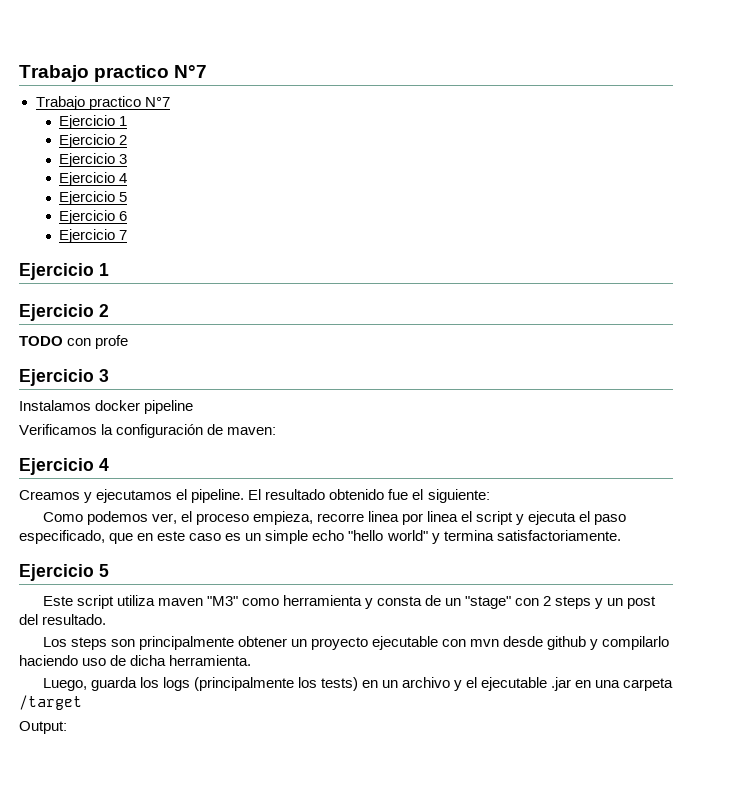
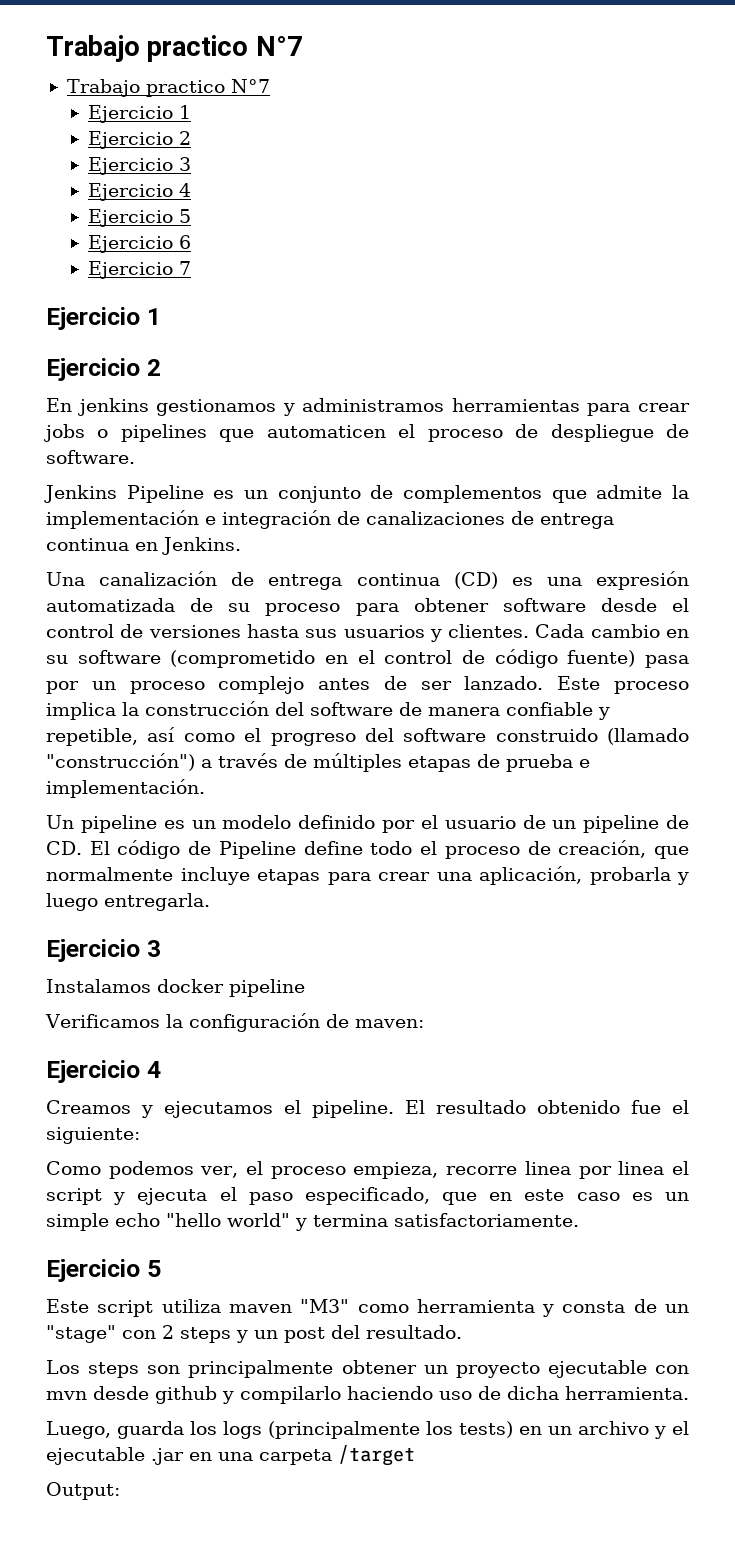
- TODO con profe
+ En jenkins gestionamos y administramos herramientas para crear jobs o pipelines que automaticen el proceso de despliegue de software.
+ Jenkins Pipeline es un conjunto de complementos que admite la implementación e integración de canalizaciones de entrega continua en Jenkins.
+ Una canalización de entrega continua (CD) es una expresión automatizada de su proceso para obtener software desde el control de versiones hasta sus usuarios y clientes. Cada cambio en su software (comprometido en el control de código fuente) pasa por un proceso complejo antes de ser lanzado. Este proceso implica la construcción del software de manera confiable y repetible, así como el progreso del software construido (llamado "construcción") a través de múltiples etapas de prueba e implementación.
+ Un pipeline es un modelo definido por el usuario de un pipeline de CD. El código de Pipeline define todo el proceso de creación, que normalmente incluye etapas para crear una aplicación, probarla y luego entregarla.

